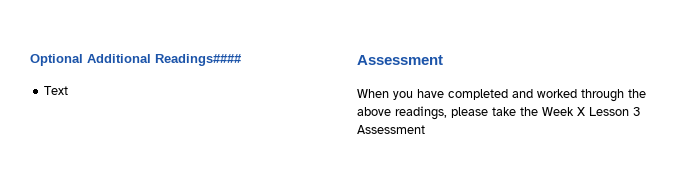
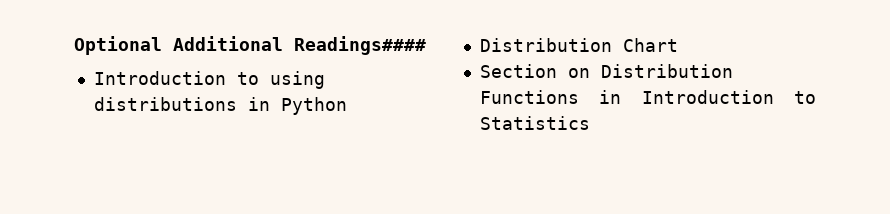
- Text
- Assessment
- When you have completed and worked through the above readings, please take the Week X Lesson 3 Assessment
+ Introduction to using distributions in Python
+ Distribution Chart
+ Section on Distribution Functions in Introduction to Statistics

